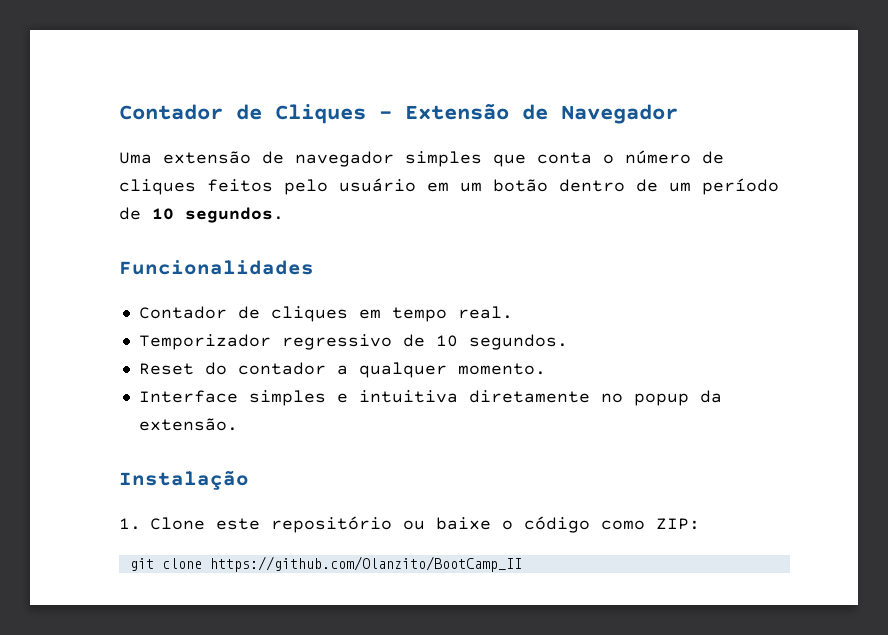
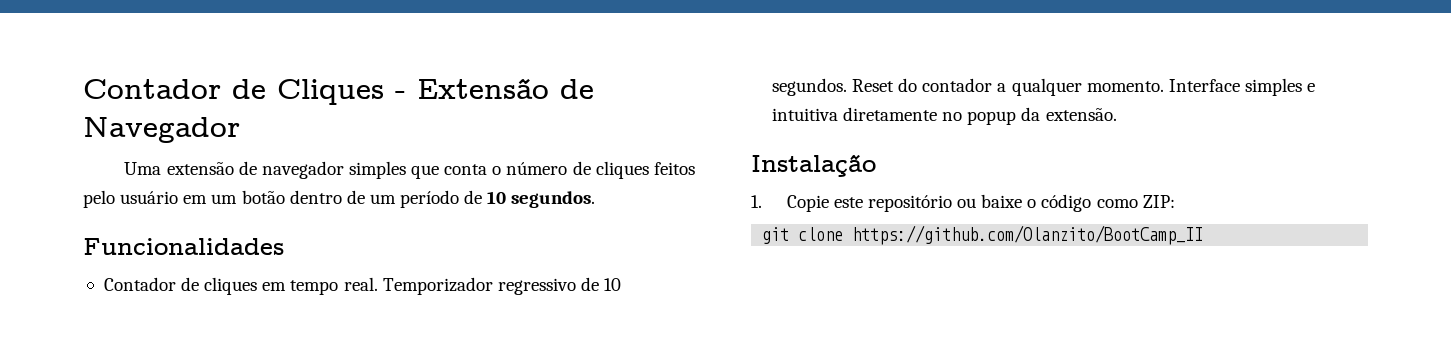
- Contador de cliques em tempo real.
- Temporizador regressivo de 10 segundos.
- Reset do contador a qualquer momento.
- Interface simples e intuitiva diretamente no popup da extensão.
+ Contador de cliques em tempo real. Temporizador regressivo de 10 segundos. Reset do contador a qualquer momento. Interface simples e intuitiva diretamente no popup da extensão.
- 1. Clone este repositório ou baixe o código como ZIP:
+ 1. Copie este repositório ou baixe o código como ZIP:

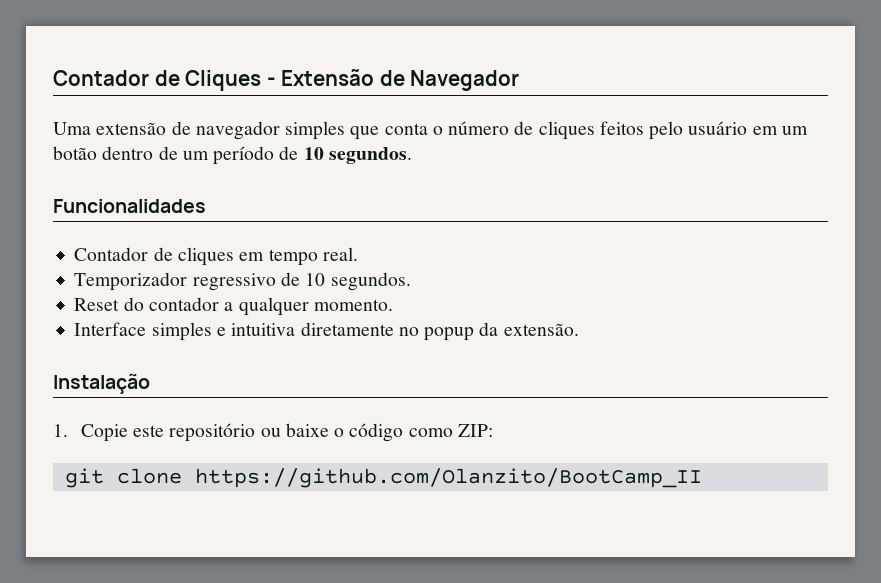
- Contador de cliques em tempo real. Temporizador regressivo de 10 segundos. Reset do contador a qualquer momento. Interface simples e intuitiva diretamente no popup da extensão.
+ Contador de cliques em tempo real.
+ Temporizador regressivo de 10 segundos.
+ Reset do contador a qualquer momento.
+ Interface simples e intuitiva diretamente no popup da extensão.

